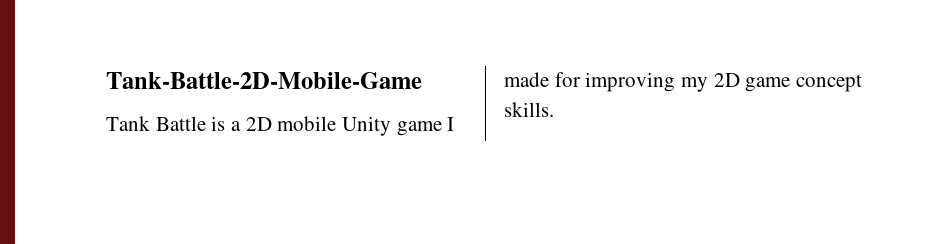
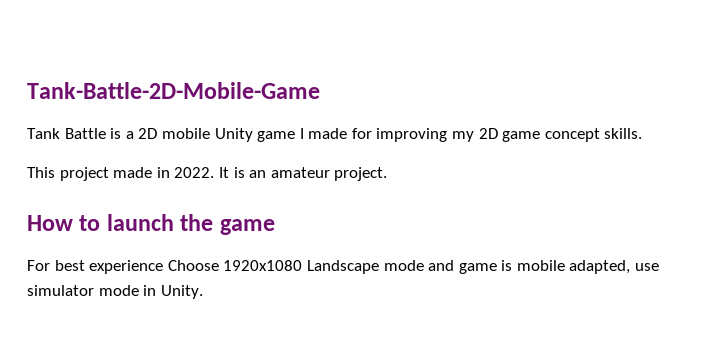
+ This project made in 2022. It is an amateur project.
+ How to launch the game
+ For best experience Choose 1920x1080 Landscape mode and game is mobile adapted, use simulator mode in Unity.

